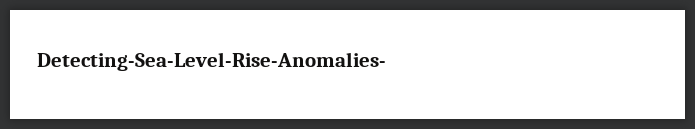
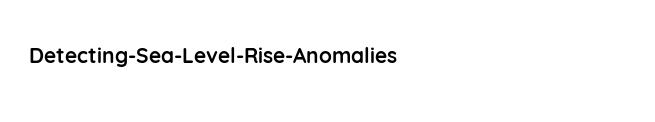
- Detecting-Sea-Level-Rise-Anomalies-
+ Detecting-Sea-Level-Rise-Anomalies

